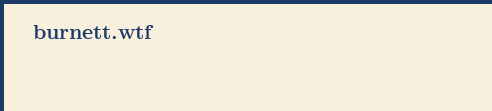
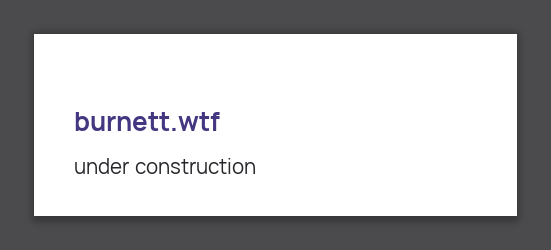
+ under construction

